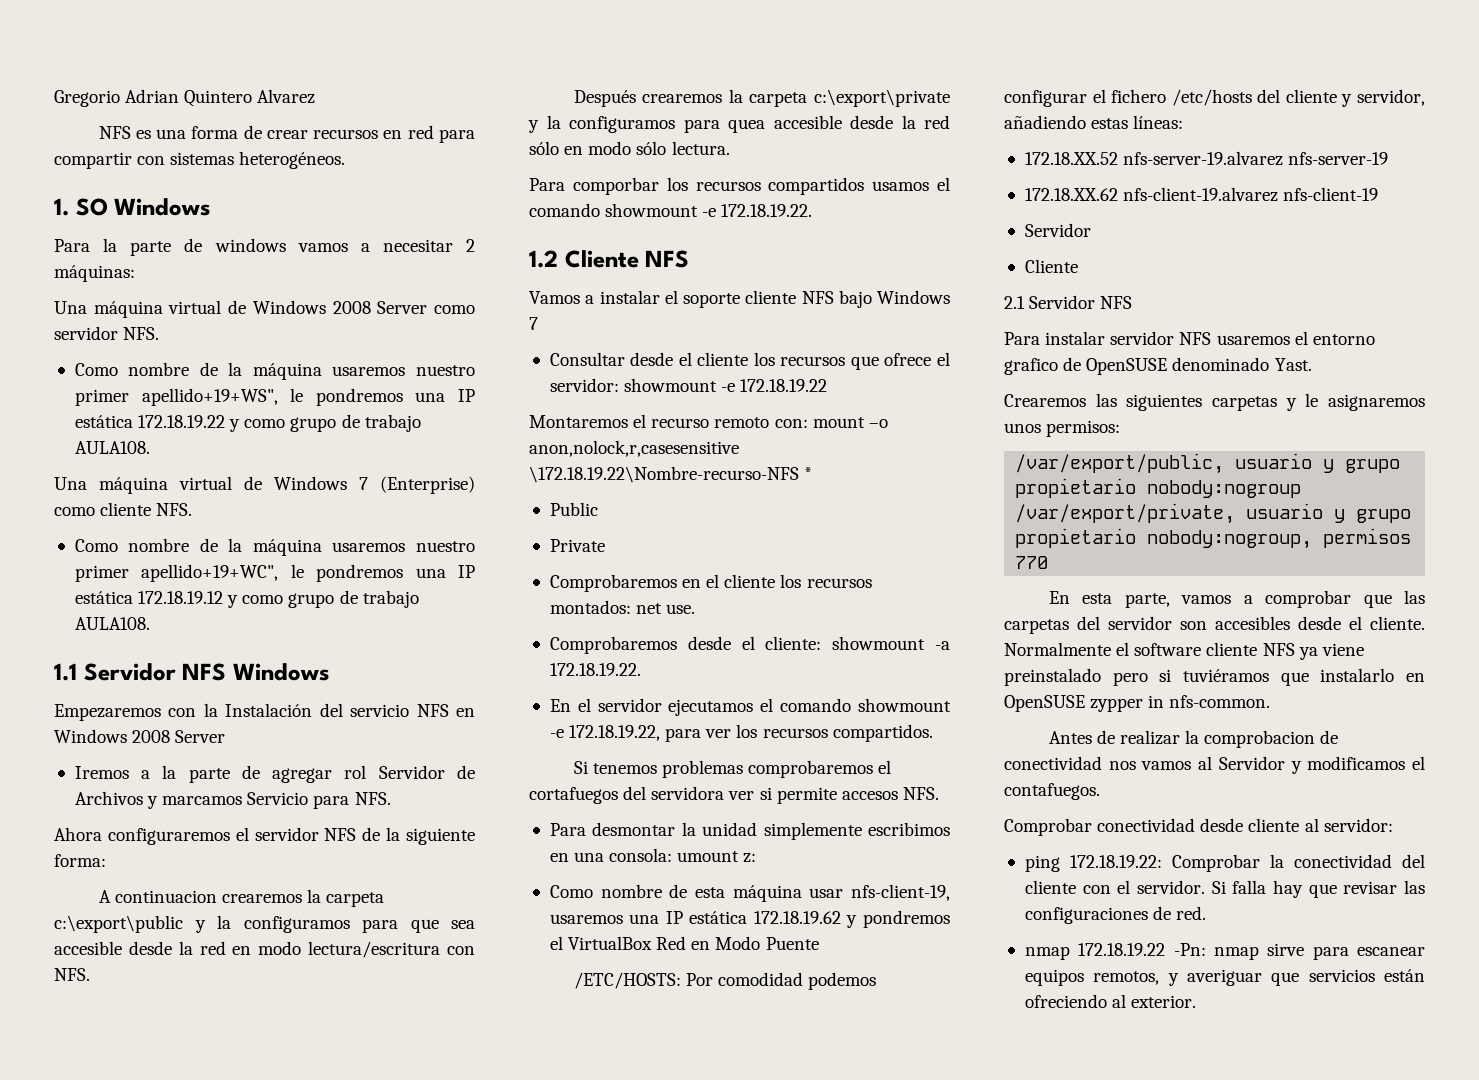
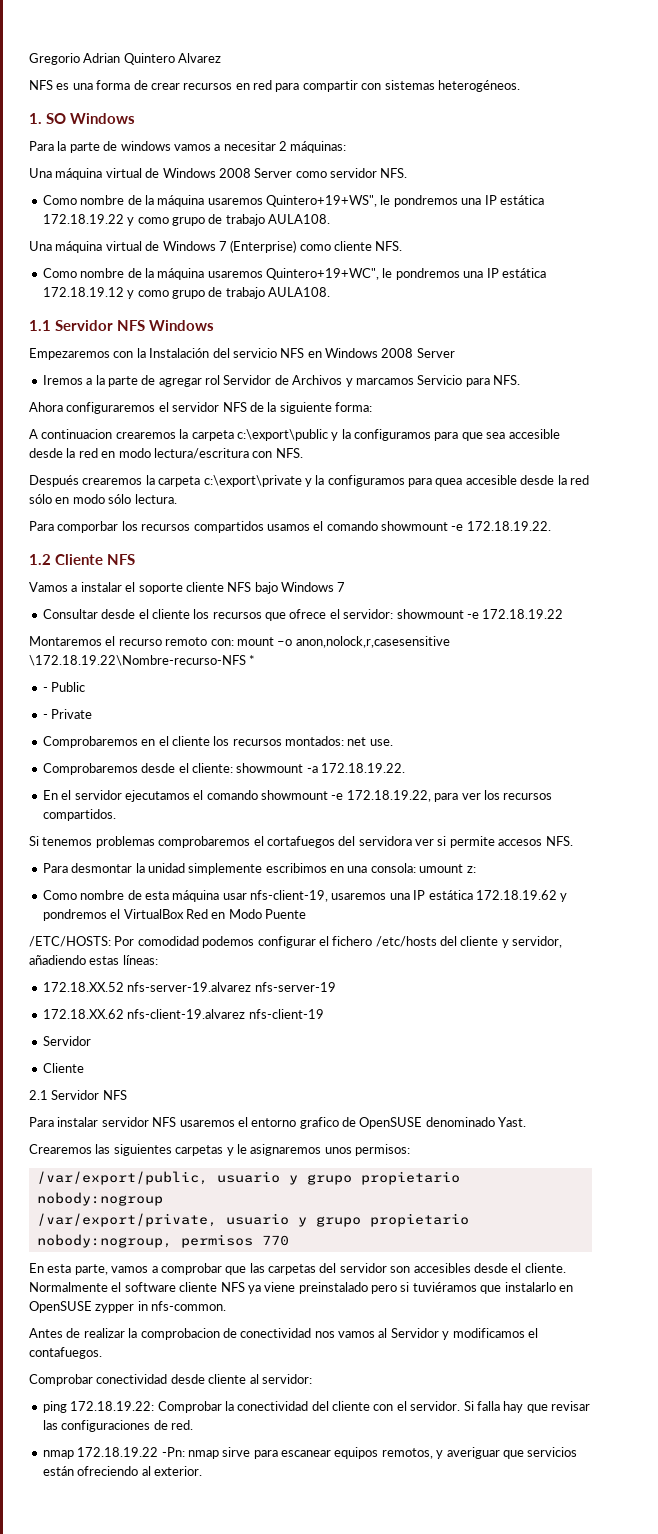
- Como nombre de la máquina usaremos nuestro primer apellido+19+WS", le pondremos una IP estática 172.18.19.22 y como grupo de trabajo AULA108.
+ Como nombre de la máquina usaremos Quintero+19+WS", le pondremos una IP estática 172.18.19.22 y como grupo de trabajo AULA108.
- Como nombre de la máquina usaremos nuestro primer apellido+19+WC", le pondremos una IP estática 172.18.19.12 y como grupo de trabajo AULA108.
+ Como nombre de la máquina usaremos Quintero+19+WC", le pondremos una IP estática 172.18.19.12 y como grupo de trabajo AULA108.
- Public
+ - Public
- Private
+ - Private

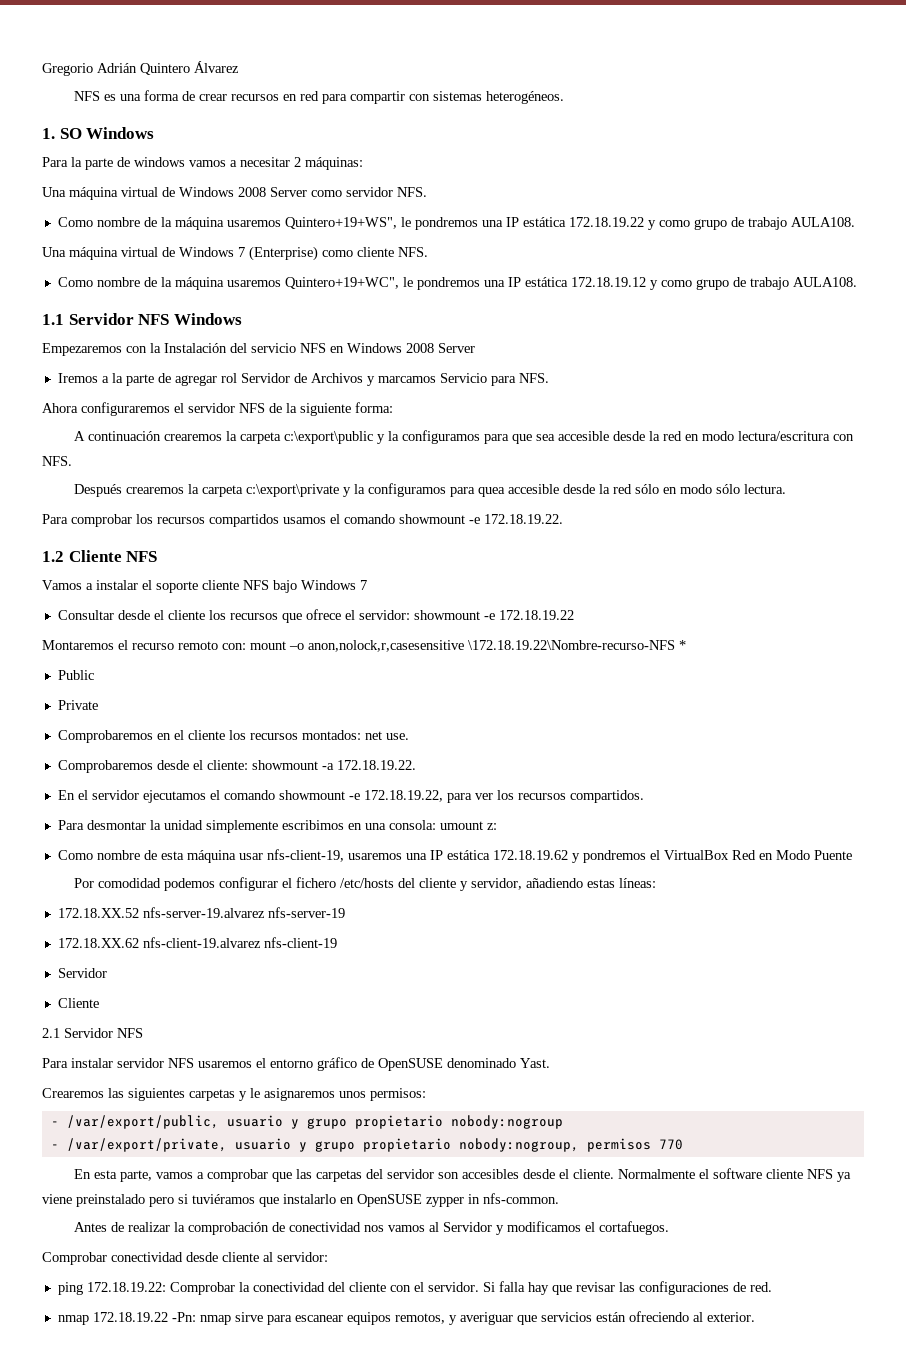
- Gregorio Adrian Quintero Alvarez
+ Gregorio Adrián Quintero Álvarez
- A continuacion crearemos la carpeta c:\export\public y la configuramos para que sea accesible desde la red en modo lectura/escritura con NFS.
+ A continuación crearemos la carpeta c:\export\public y la configuramos para que sea accesible desde la red en modo lectura/escritura con NFS.
- Para comporbar los recursos compartidos usamos el comando showmount -e 172.18.19.22.
+ Para comprobar los recursos compartidos usamos el comando showmount -e 172.18.19.22.
- - Public
+ Public
- - Private
+ Private
- Si tenemos problemas comprobaremos el cortafuegos del servidora ver si permite accesos NFS.
- /ETC/HOSTS: Por comodidad podemos configurar el fichero /etc/hosts del cliente y servidor, añadiendo estas líneas:
+ Por comodidad podemos configurar el fichero /etc/hosts del cliente y servidor, añadiendo estas líneas:
- Para instalar servidor NFS usaremos el entorno grafico de OpenSUSE denominado Yast.
+ Para instalar servidor NFS usaremos el entorno gráfico de OpenSUSE denominado Yast.
- /var/export/public, usuario y grupo propietario nobody:nogroup
+ - /var/export/public, usuario y grupo propietario nobody:nogroup
- /var/export/private, usuario y grupo propietario nobody:nogroup, permisos 770
+ - /var/export/private, usuario y grupo propietario nobody:nogroup, permisos 770
- Antes de realizar la comprobacion de conectividad nos vamos al Servidor y modificamos el contafuegos.
+ Antes de realizar la comprobación de conectividad nos vamos al Servidor y modificamos el cortafuegos.

